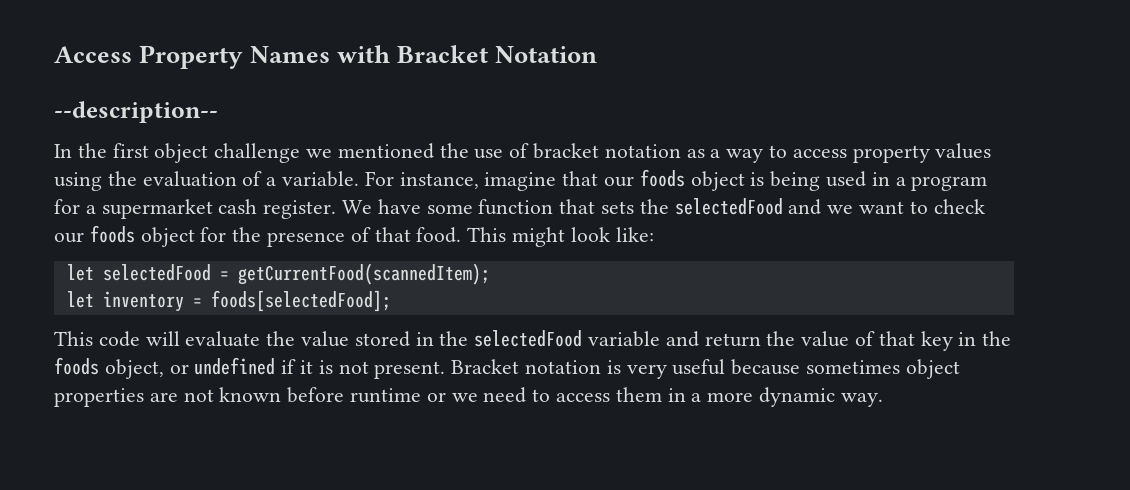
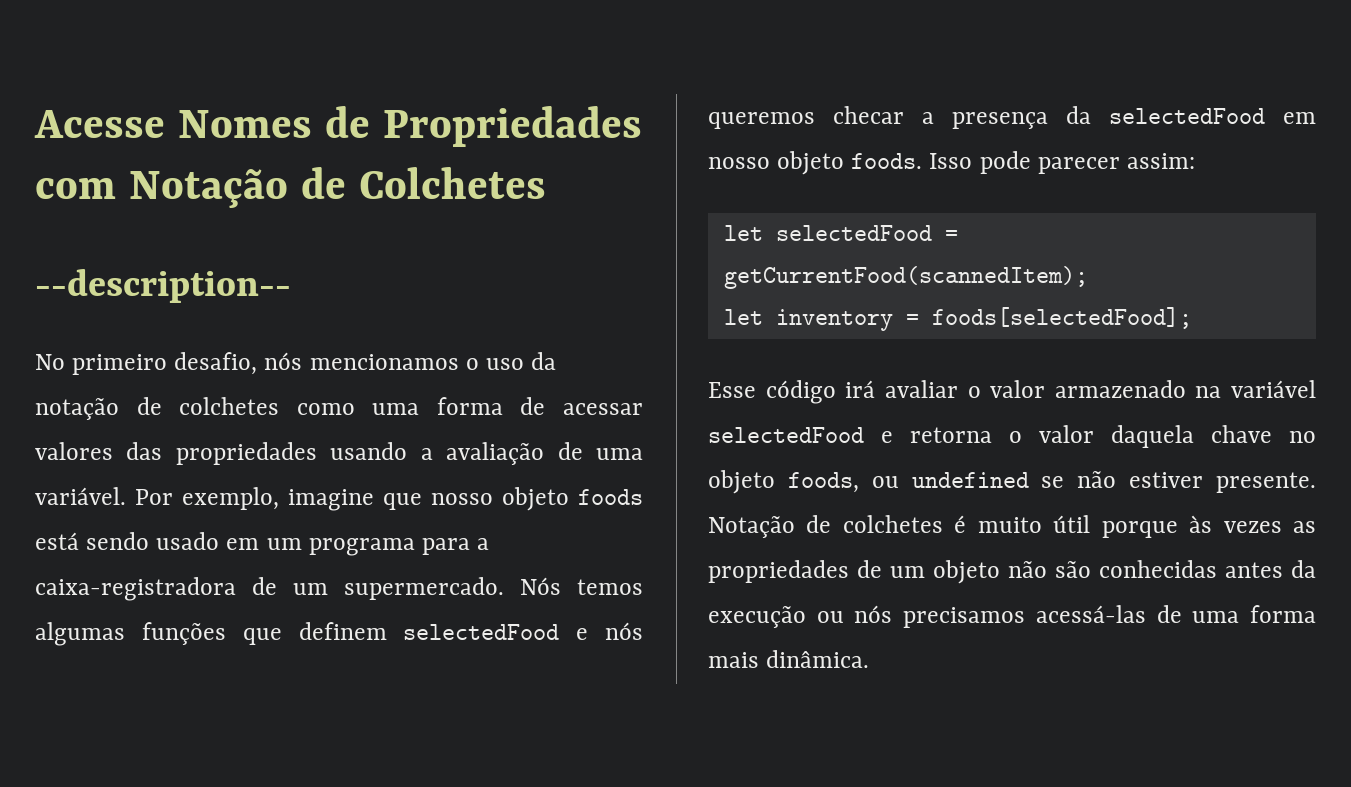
- Access Property Names with Bracket Notation
+ Acesse Nomes de Propriedades com Notação de Colchetes
  --description--
- In the first object challenge we mentioned the use of bracket notation as a way to access property values using the evaluation of a variable. For instance, imagine that our foods object is being used in a program for a supermarket cash register. We have some function that sets the selectedFood and we want to check our foods object for the presence of that food. This might look like:
+ No primeiro desafio, nós mencionamos o uso da notação de colchetes como uma forma de acessar valores das propriedades usando a avaliação de uma variável. Por exemplo, imagine que nosso objeto foods está sendo usado em um programa para a caixa-registradora de um supermercado. Nós temos algumas funções que definem selectedFood e nós queremos checar a presença da selectedFood em nosso objeto foods. Isso pode parecer assim:
- This code will evaluate the value stored in the selectedFood variable and return the value of that key in the foods object, or undefined if it is not present. Bracket notation is very useful because sometimes object properties are not known before runtime or we need to access them in a more dynamic way.
+ Esse código irá avaliar o valor armazenado na variável selectedFood e retorna o valor daquela chave no objeto foods, ou undefined se não estiver presente. Notação de colchetes é muito útil porque às vezes as propriedades de um objeto não são conhecidas antes da execução ou nós precisamos acessá-las de uma forma mais dinâmica.

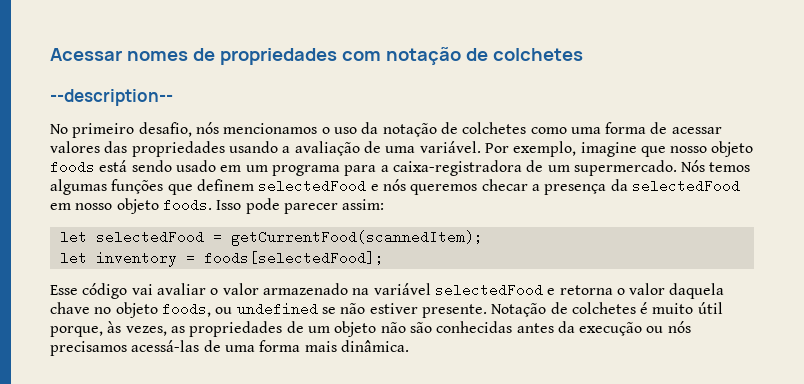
- Acesse Nomes de Propriedades com Notação de Colchetes
+ Acessar nomes de propriedades com notação de colchetes
- Esse código irá avaliar o valor armazenado na variável selectedFood e retorna o valor daquela chave no objeto foods, ou undefined se não estiver presente.
+ Esse código vai avaliar o valor armazenado na variável selectedFood e retorna o valor daquela chave no objeto foods, ou undefined se não estiver presente.
- Notação de colchetes é muito útil porque às vezes as propriedades de um objeto não são conhecidas antes da execução ou nós precisamos acessá-las de uma forma mais dinâmica.
+ Notação de colchetes é muito útil porque, às vezes, as propriedades de um objeto não são conhecidas antes da execução ou nós precisamos acessá-las de uma forma mais dinâmica.

